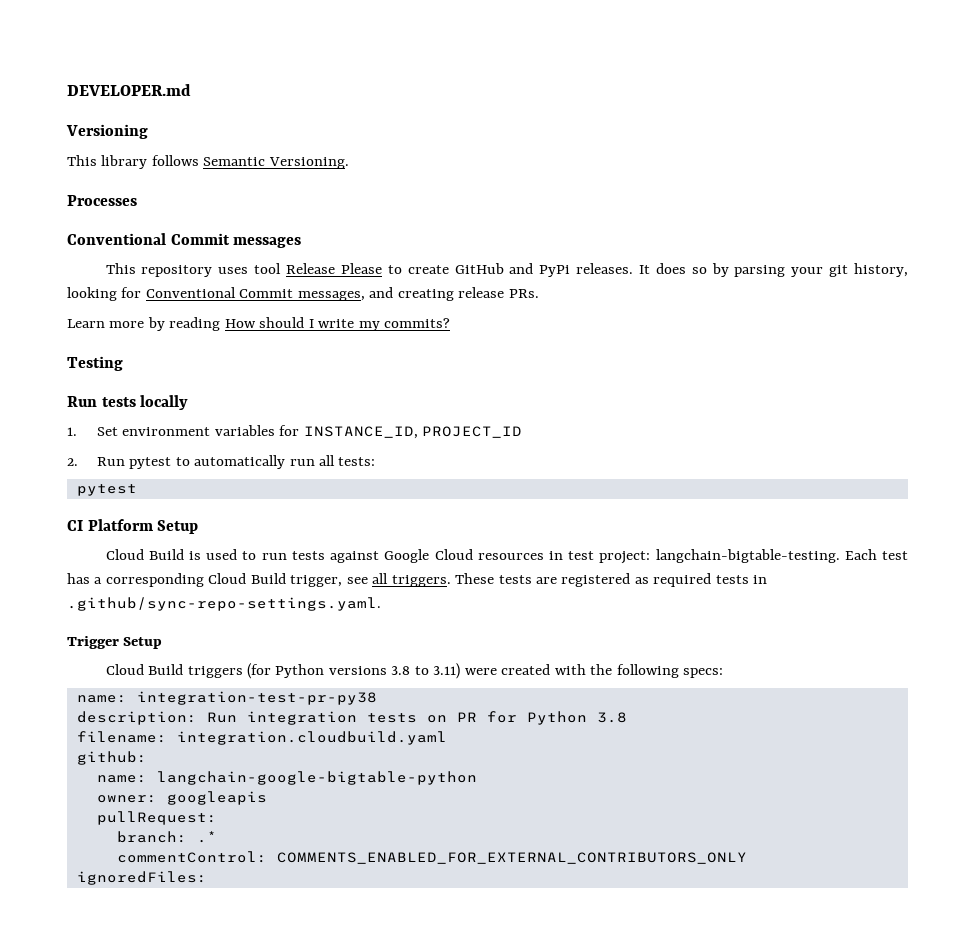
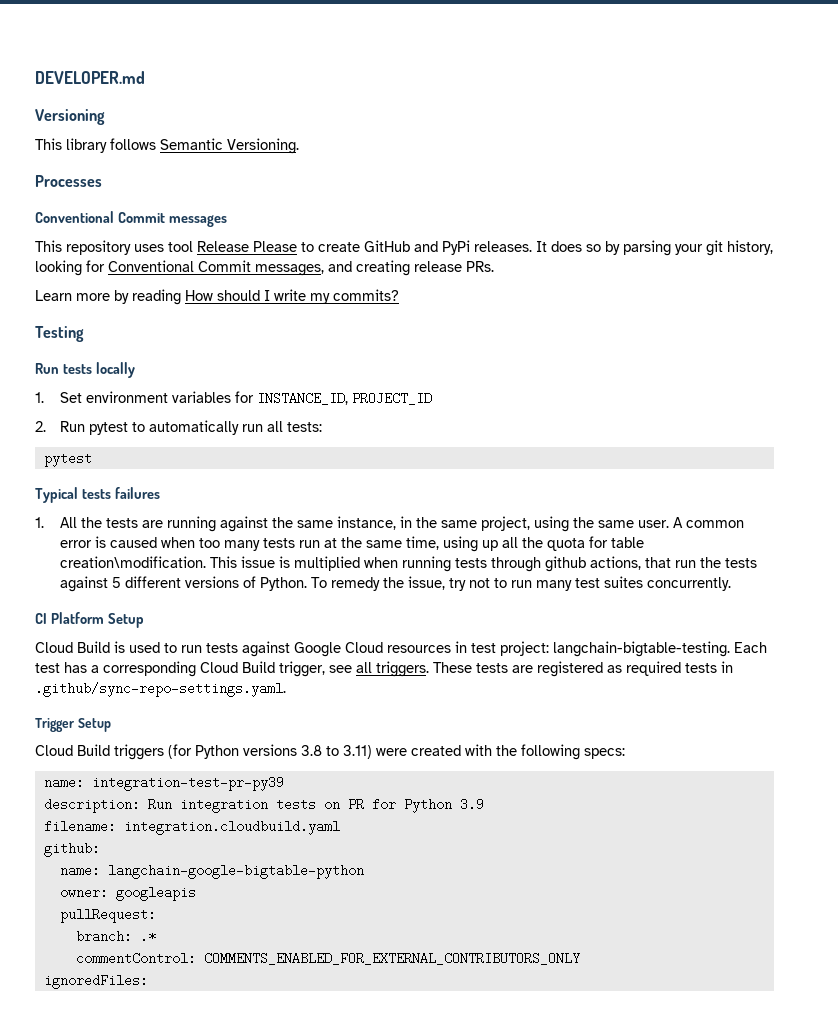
+ Typical tests failures
+ 1. All the tests are running against the same instance, in the same project, using the same user. A common error is caused when too many tests run at the same time, using up all the quota for table creation\modification. This issue is multiplied when running tests through github actions, that run the tests against 5 different versions of Python. To remedy the issue, try not to run many test suites concurrently.
- name: integration-test-pr-py38
+ name: integration-test-pr-py39
- description: Run integration tests on PR for Python 3.8
+ description: Run integration tests on PR for Python 3.9

